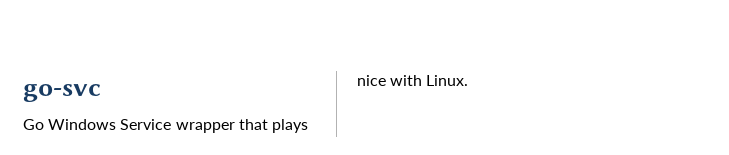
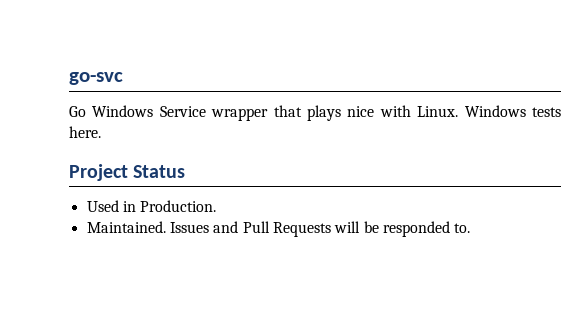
+ Windows tests here.
+ Project Status
+ Used in Production.
+ Maintained. Issues and Pull Requests will be responded to.

